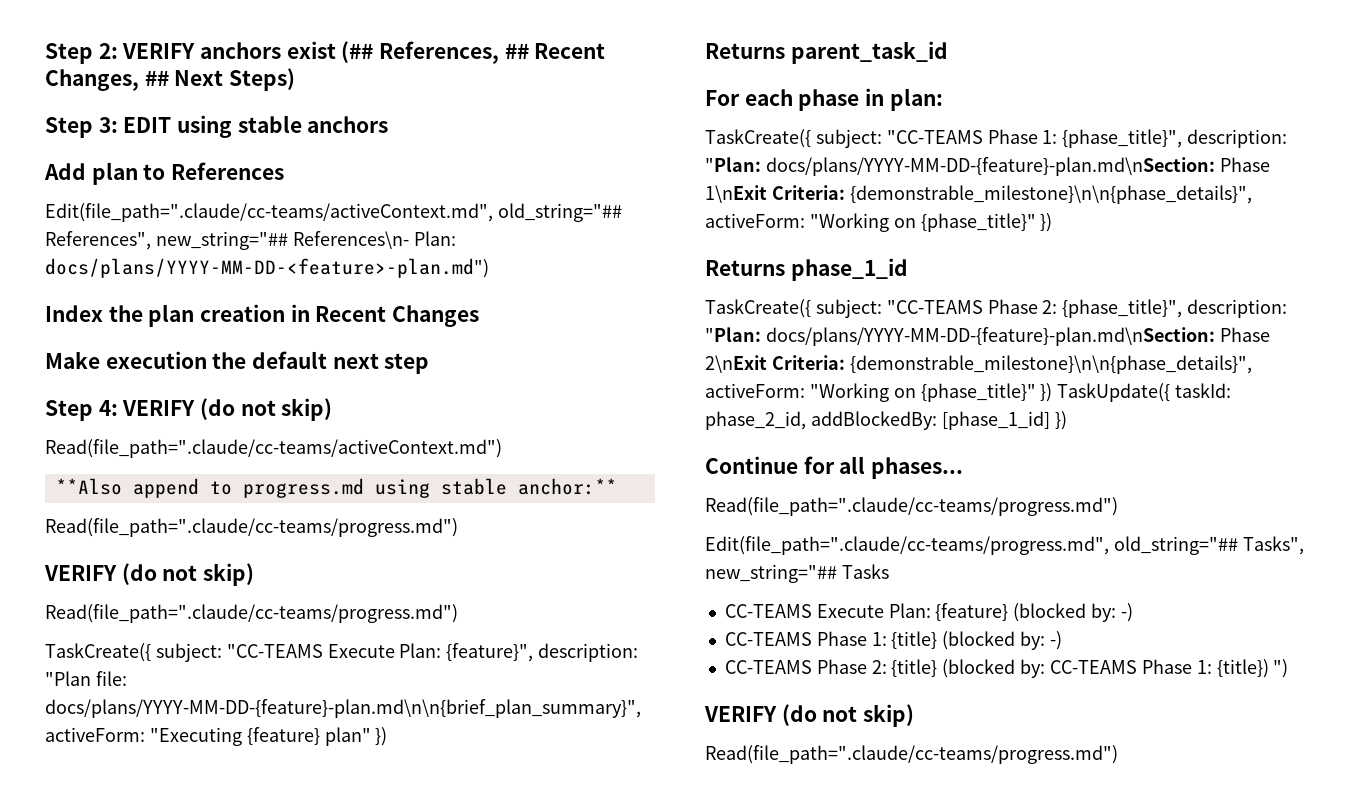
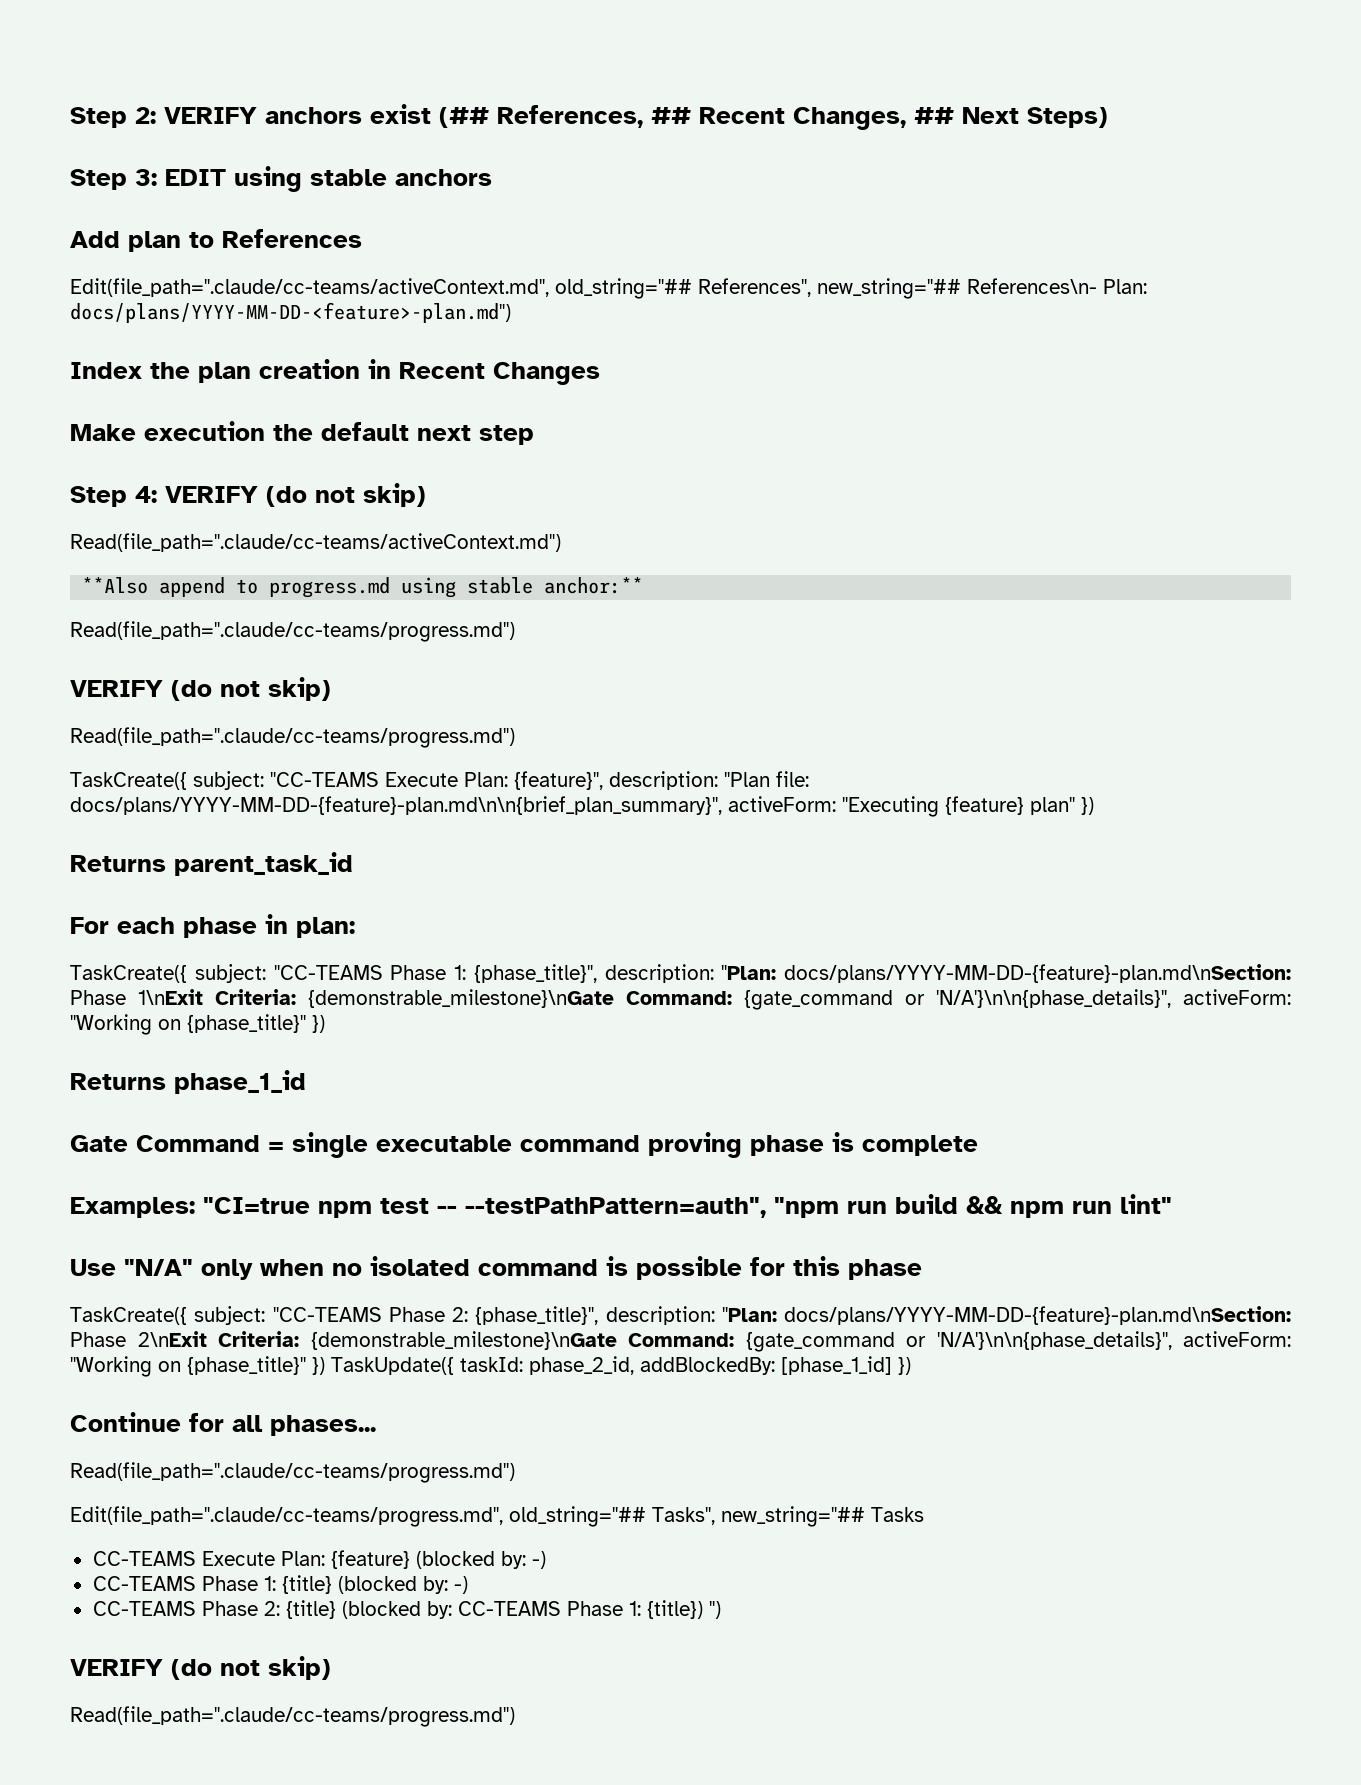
- TaskCreate({ subject: "CC-TEAMS Phase 1: {phase_title}", description: "Plan: docs/plans/YYYY-MM-DD-{feature}-plan.md\nSection: Phase 1\nExit Criteria: {demonstrable_milestone}\n\n{phase_details}", activeForm: "Working on {phase_title}" })
+ TaskCreate({ subject: "CC-TEAMS Phase 1: {phase_title}", description: "Plan: docs/plans/YYYY-MM-DD-{feature}-plan.md\nSection: Phase 1\nExit Criteria: {demonstrable_milestone}\nGate Command: {gate_command or 'N/A'}\n\n{phase_details}", activeForm: "Working on {phase_title}" })
+ Gate Command = single executable command proving phase is complete
+ Examples: "CI=true npm test -- --testPathPattern=auth", "npm run build && npm run lint"
+ Use "N/A" only when no isolated command is possible for this phase
- TaskCreate({ subject: "CC-TEAMS Phase 2: {phase_title}", description: "Plan: docs/plans/YYYY-MM-DD-{feature}-plan.md\nSection: Phase 2\nExit Criteria: {demonstrable_milestone}\n\n{phase_details}", activeForm: "Working on {phase_title}" }) TaskUpdate({ taskId: phase_2_id, addBlockedBy: [phase_1_id] })
+ TaskCreate({ subject: "CC-TEAMS Phase 2: {phase_title}", description: "Plan: docs/plans/YYYY-MM-DD-{feature}-plan.md\nSection: Phase 2\nExit Criteria: {demonstrable_milestone}\nGate Command: {gate_command or 'N/A'}\n\n{phase_details}", activeForm: "Working on {phase_title}" }) TaskUpdate({ taskId: phase_2_id, addBlockedBy: [phase_1_id] })

